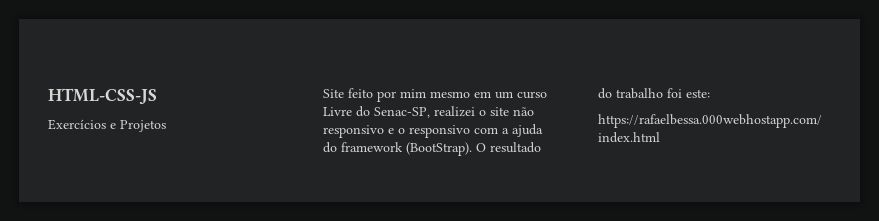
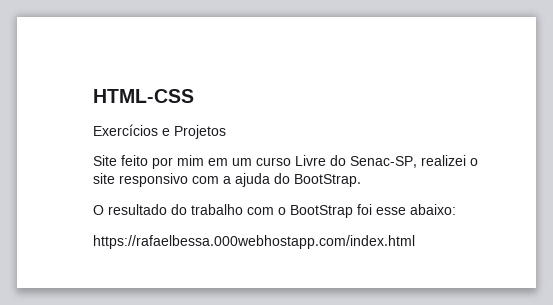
- HTML-CSS-JS
+ HTML-CSS
- Site feito por mim mesmo em um curso Livre do Senac-SP, realizei o site não responsivo e o responsivo com a ajuda do framework (BootStrap). O resultado do trabalho foi este:
+ Site feito por mim em um curso Livre do Senac-SP, realizei o site responsivo com a ajuda do BootStrap.
+ O resultado do trabalho com o BootStrap foi esse abaixo:

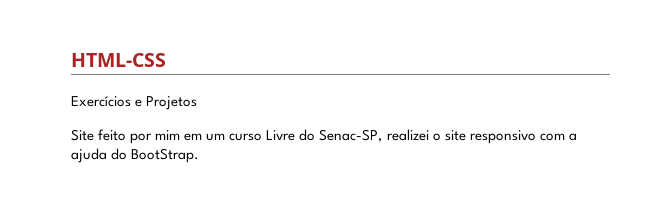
- O resultado do trabalho com o BootStrap foi esse abaixo:
- https://rafaelbessa.000webhostapp.com/index.html

